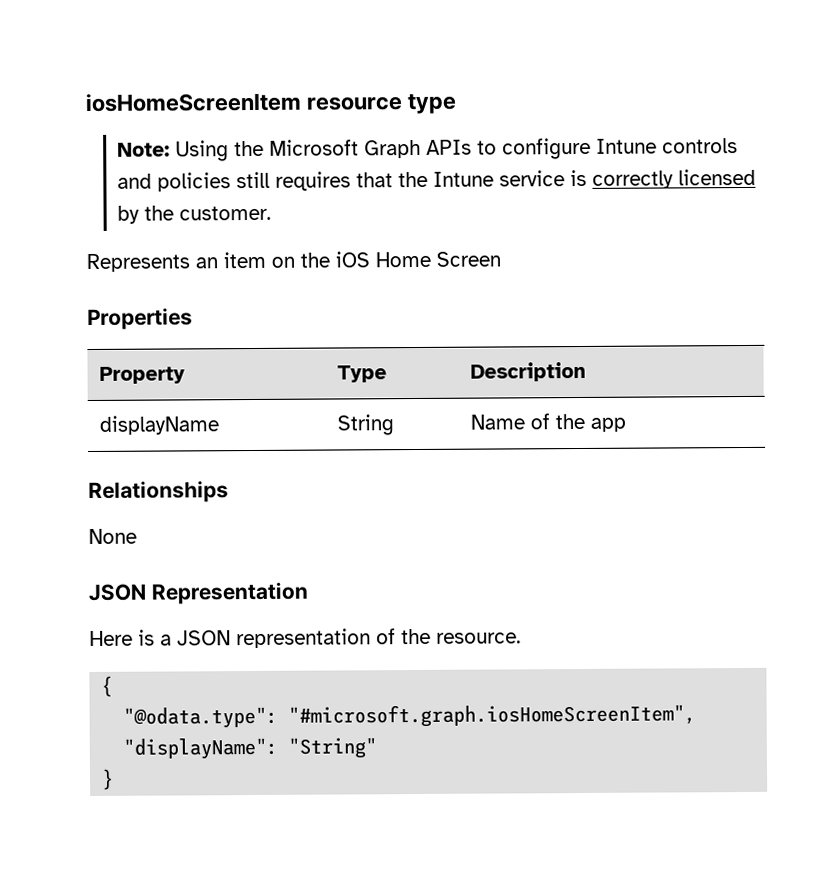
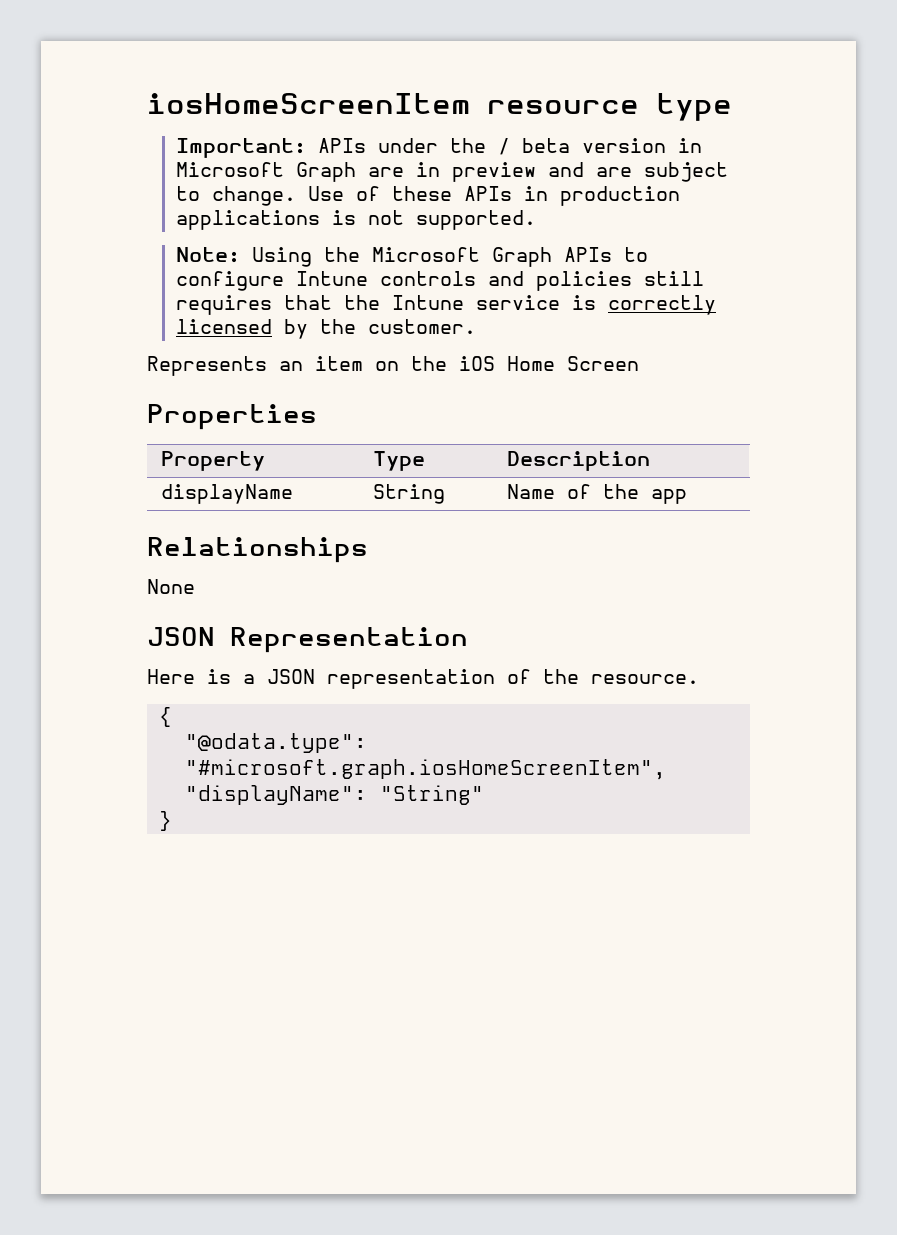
+ Important: APIs under the / beta version in Microsoft Graph are in preview and are subject to change. Use of these APIs in production applications is not supported.

